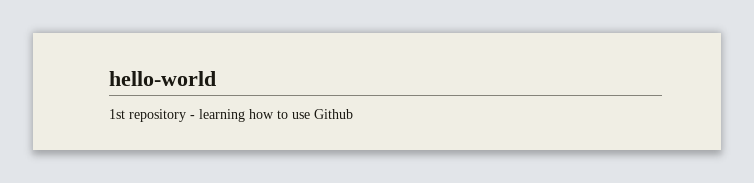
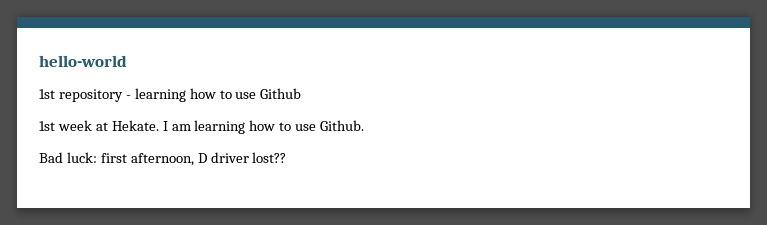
+ 1st week at Hekate. I am learning how to use Github.
+ Bad luck: first afternoon, D driver lost??

